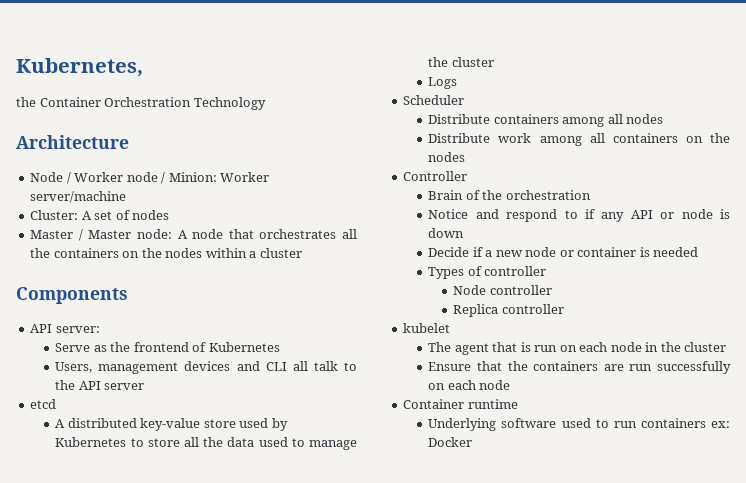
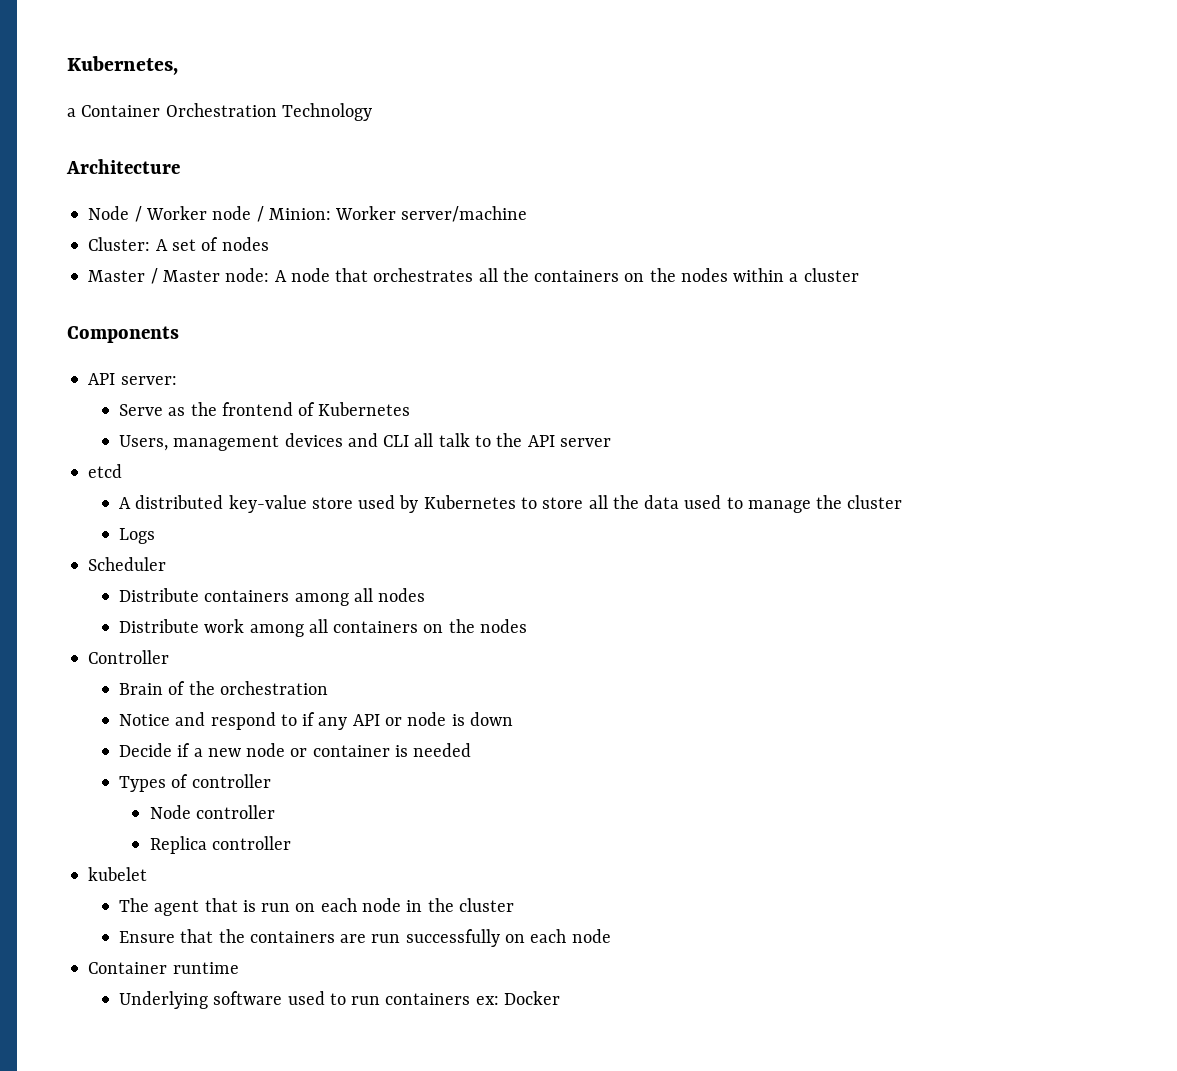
- the Container Orchestration Technology
+ a Container Orchestration Technology

